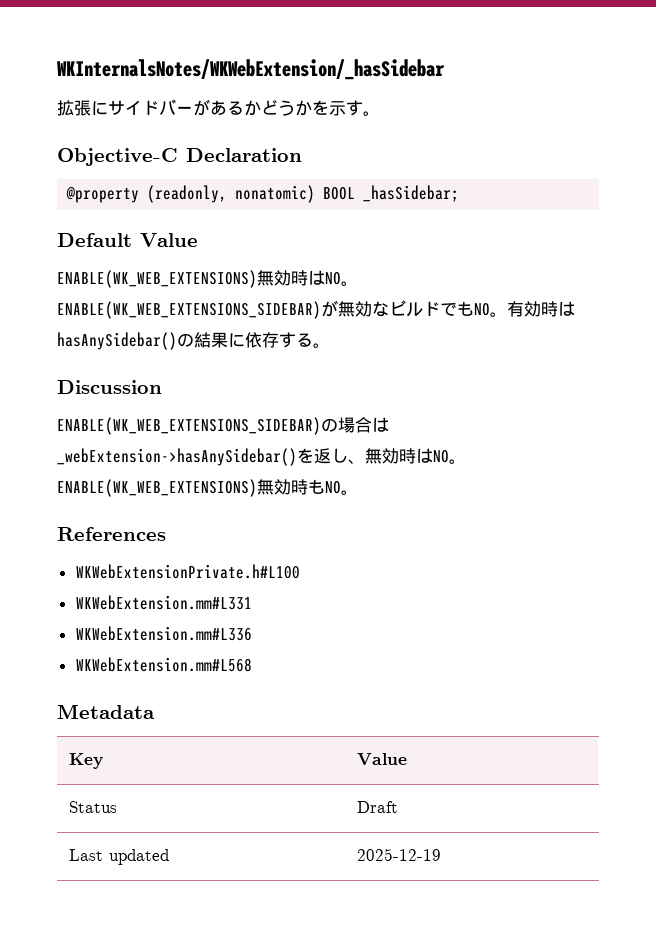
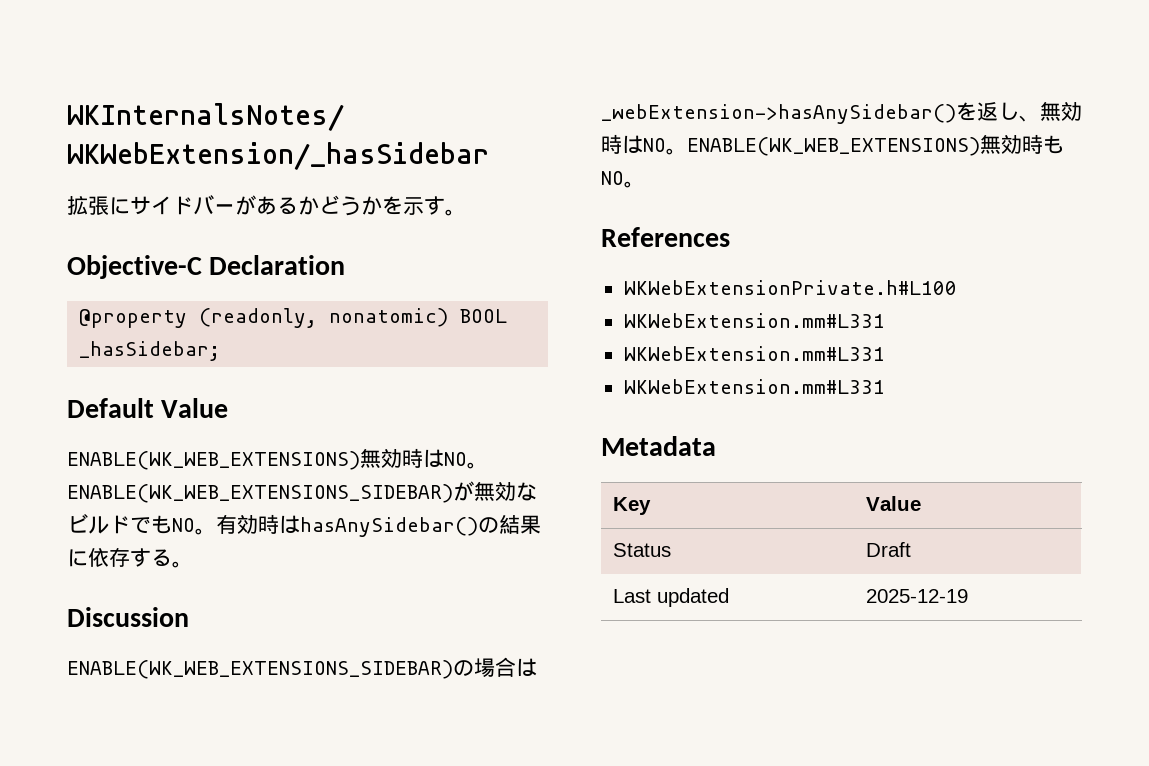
  WKWebExtensionPrivate.h#L100
  WKWebExtension.mm#L331
- WKWebExtension.mm#L336
- WKWebExtension.mm#L568
+ WKWebExtension.mm#L331
+ WKWebExtension.mm#L331

